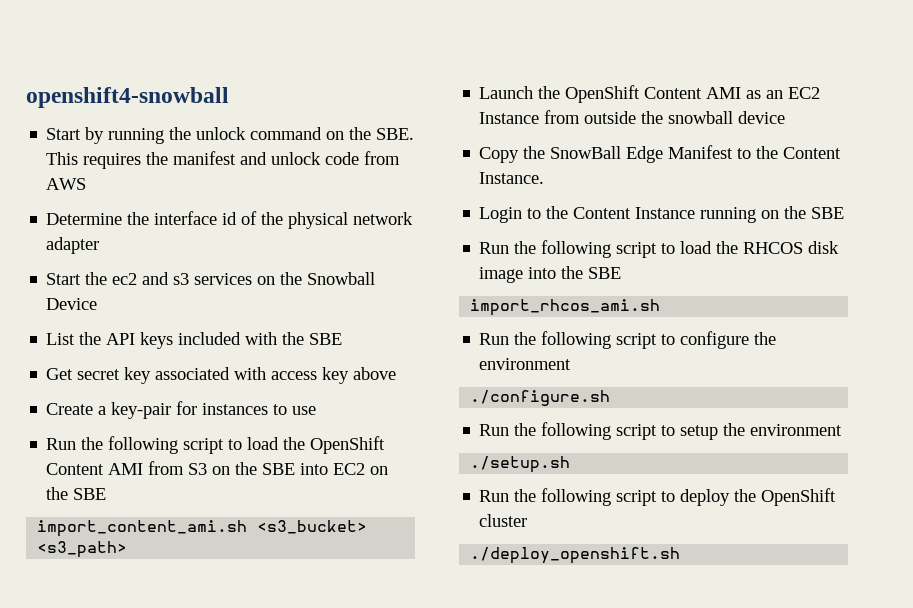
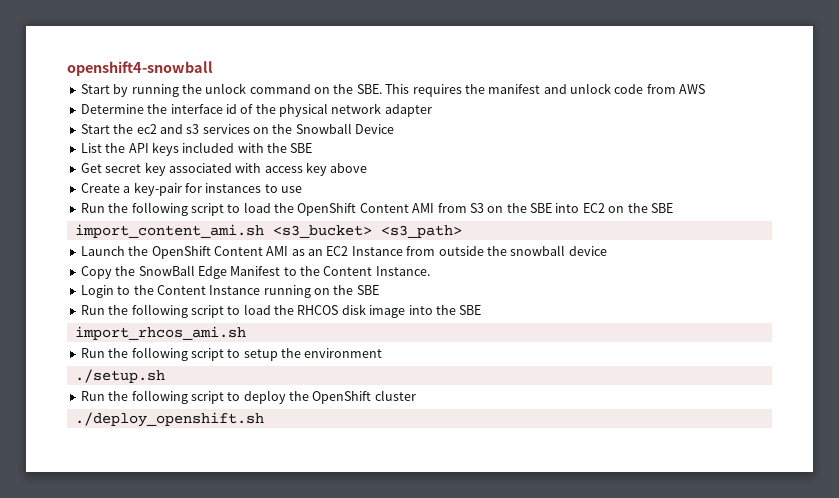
- Run the following script to configure the environment
- ./configure.sh

